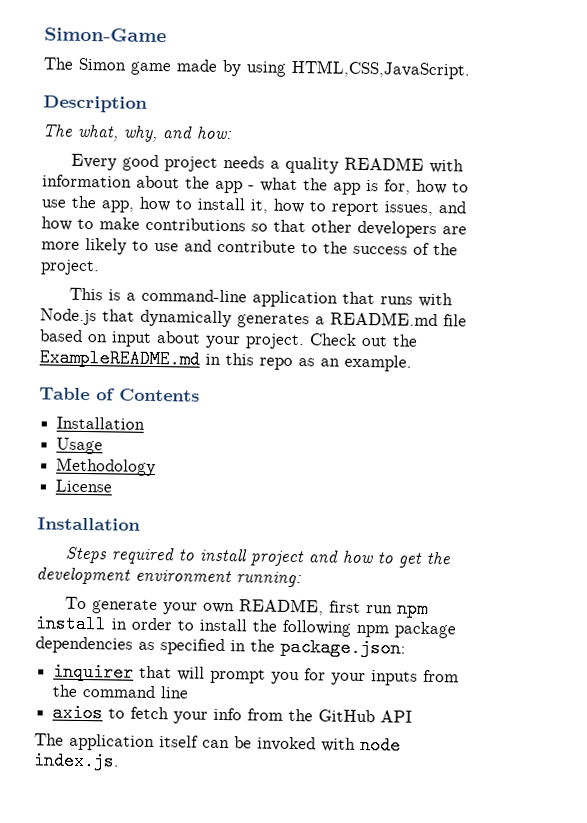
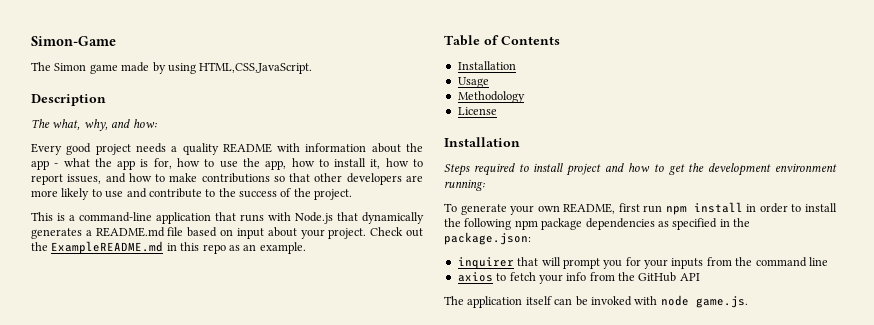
- The application itself can be invoked with node index.js.
+ The application itself can be invoked with node game.js.

